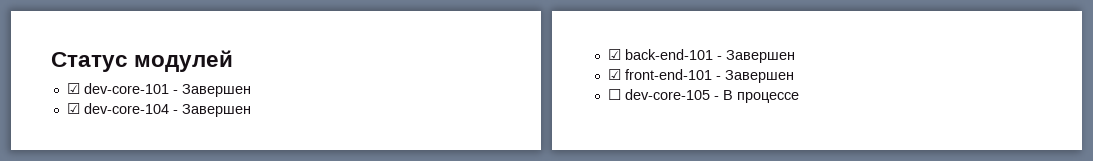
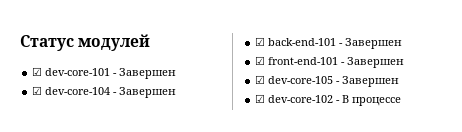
- ☐ dev-core-105 - В процессе
+ ☑ dev-core-105 - Завершен
+ ☑ dev-core-102 - В процессе

